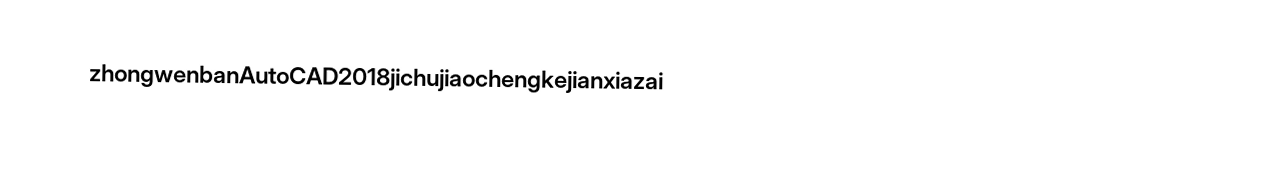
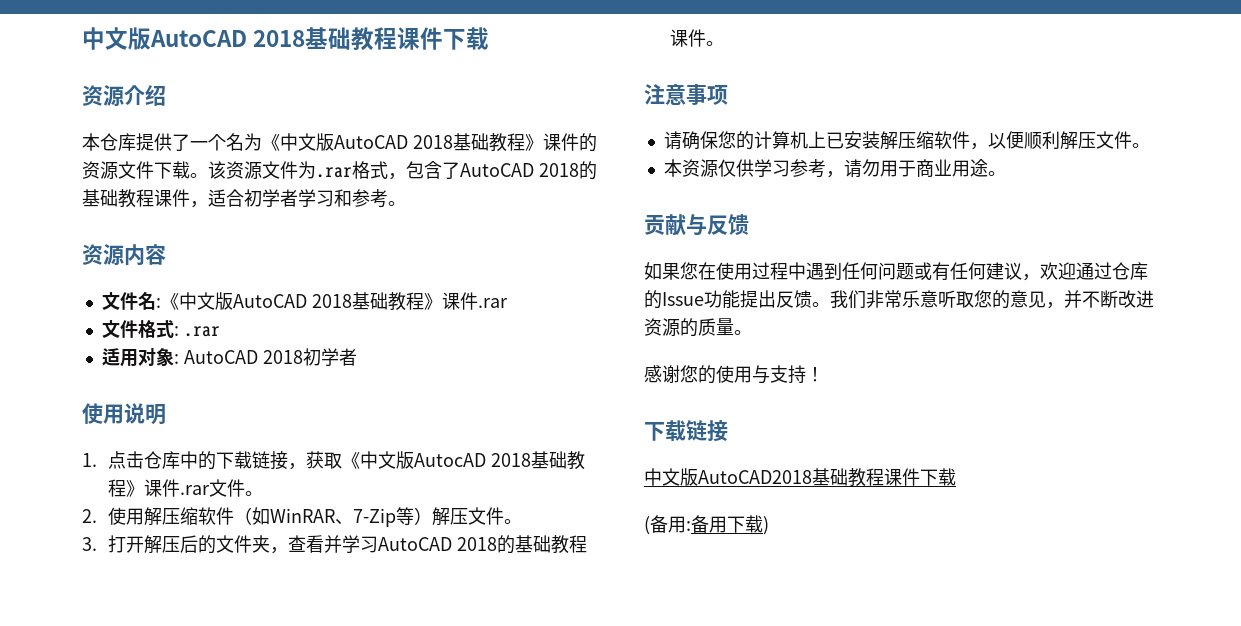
- zhongwenbanAutoCAD2018jichujiaochengkejianxiazai
+ 中文版AutoCAD 2018基础教程课件下载
+ 资源介绍
+ 本仓库提供了一个名为《中文版AutoCAD 2018基础教程》课件的资源文件下载。该资源文件为.rar格式，包含了AutoCAD 2018的基础教程课件，适合初学者学习和参考。
+ 资源内容
+ 文件名:《中文版AutoCAD 2018基础教程》课件.rar
+ 文件格式: .rar
+ 适用对象: AutoCAD 2018初学者
+ 使用说明
+ 1.点击仓库中的下载链接，获取《中文版AutocAD 2018基础教程》课件.rar文件。
+ 2.使用解压缩软件（如WinRAR、7-Zip等）解压文件。
+ 3.打开解压后的文件夹，查看并学习AutoCAD 2018的基础教程课件。
+ 注意事项
+ 请确保您的计算机上已安装解压缩软件，以便顺利解压文件。
+ 本资源仅供学习参考，请勿用于商业用途。
+ 贡献与反馈
+ 如果您在使用过程中遇到任何问题或有任何建议，欢迎通过仓库的Issue功能提出反馈。我们非常乐意听取您的意见，并不断改进资源的质量。
+ 感谢您的使用与支持！
+ 下载链接
+ 中文版AutoCAD2018基础教程课件下载
+ (备用:备用下载)

